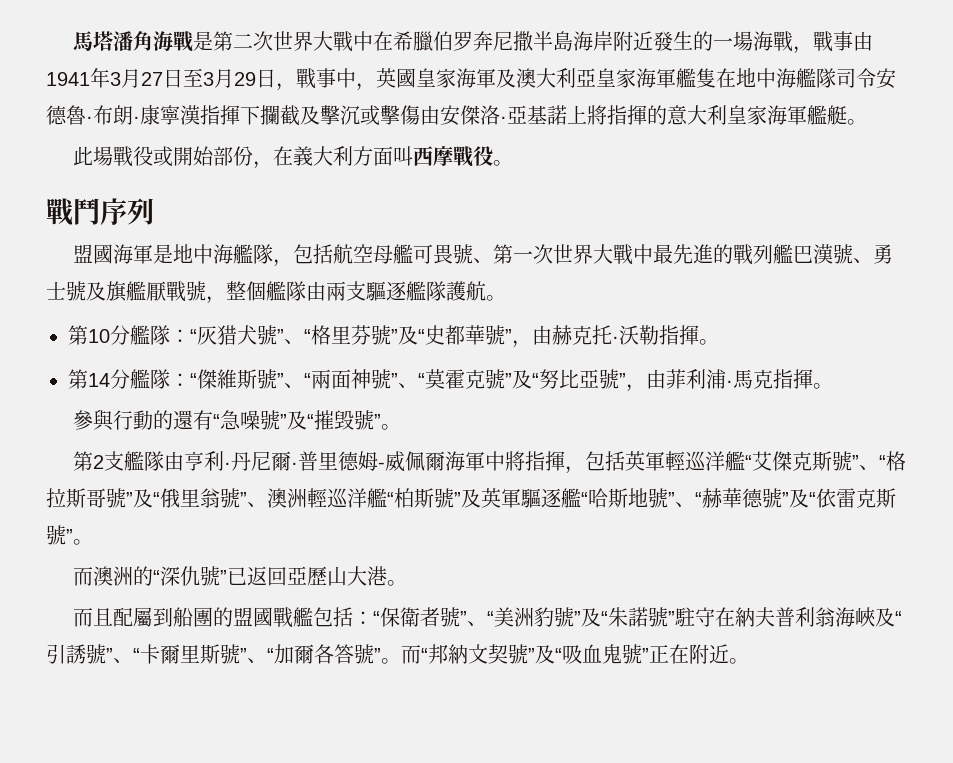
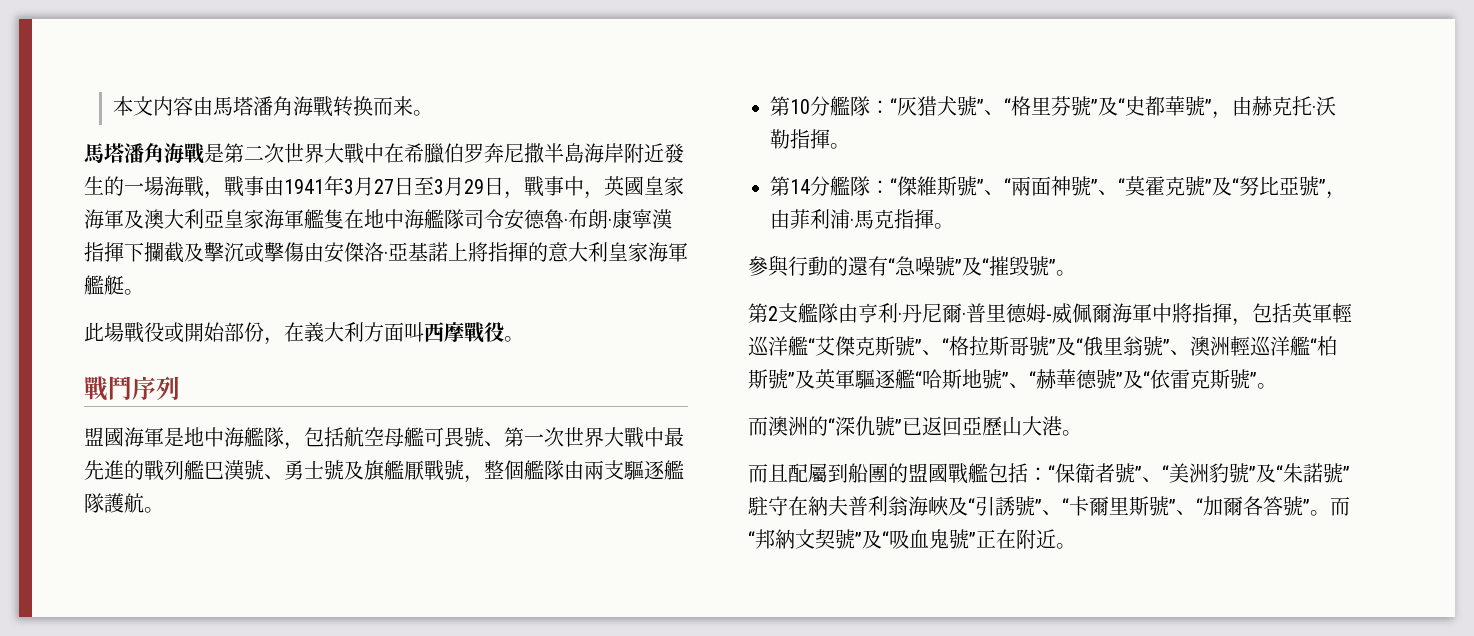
+ 本文内容由馬塔潘角海戰转换而来。

